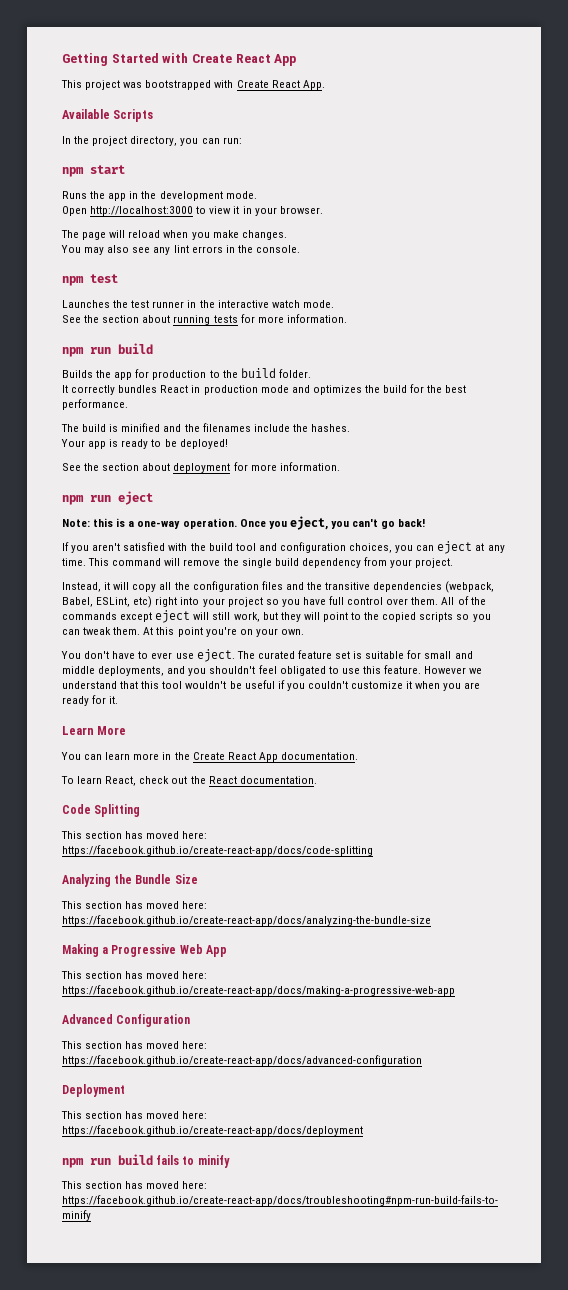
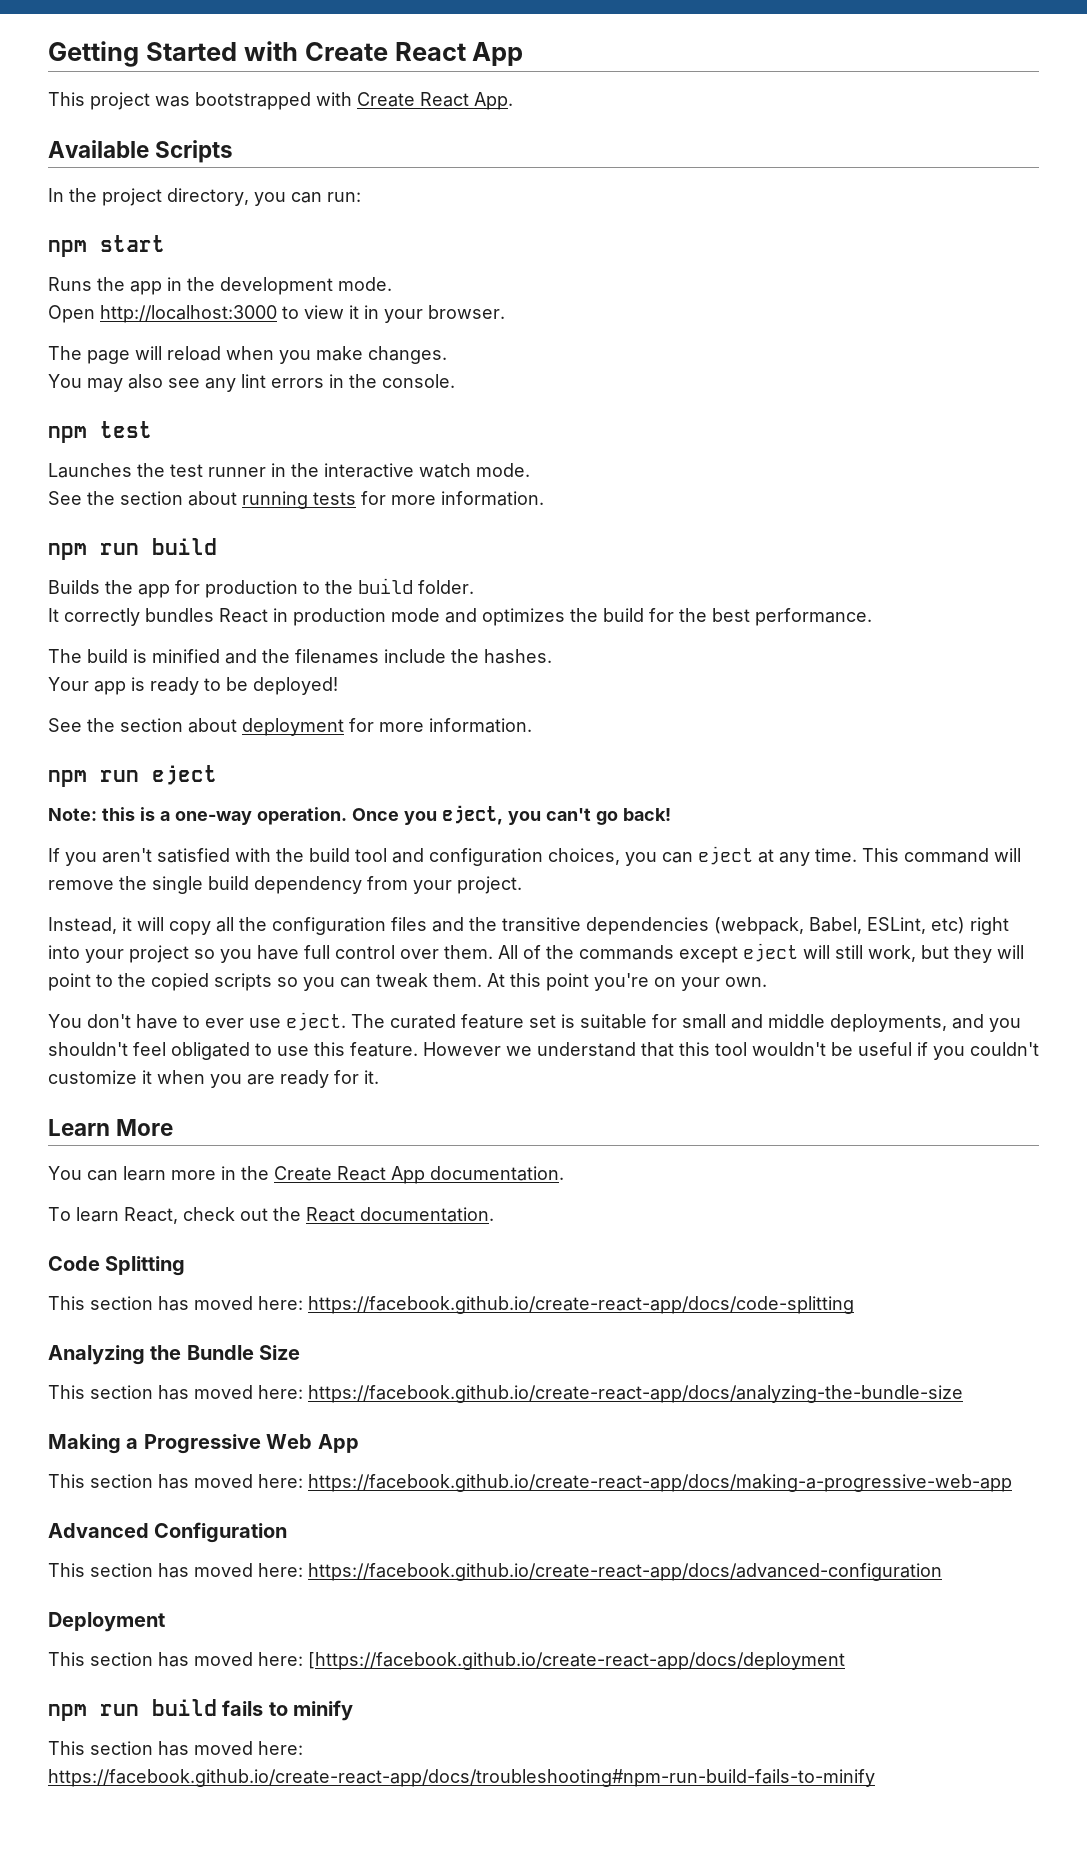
- This section has moved here: https://facebook.github.io/create-react-app/docs/deployment
+ This section has moved here: [https://facebook.github.io/create-react-app/docs/deployment

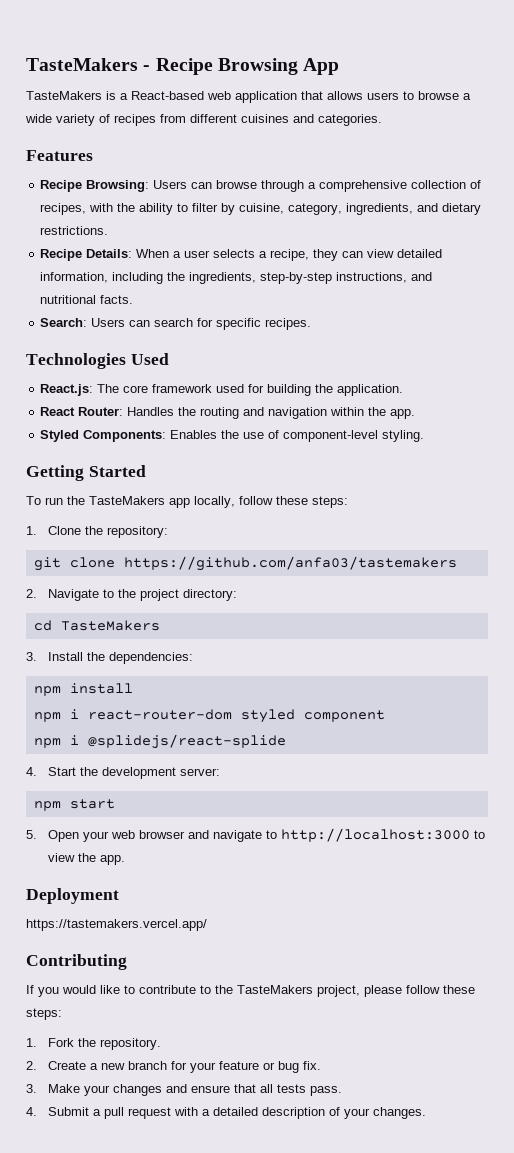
- Getting Started with Create React App
- This project was bootstrapped with Create React App.
- Available Scripts
- In the project directory, you can run:
+ TasteMakers - Recipe Browsing App
+ TasteMakers is a React-based web application that allows users to browse a wide variety of recipes from different cuisines and categories.
+ Features
+ Recipe Browsing: Users can browse through a comprehensive collection of recipes, with the ability to filter by cuisine, category, ingredients, and dietary restrictions.
+ Recipe Details: When a user selects a recipe, they can view detailed information, including the ingredients, step-by-step instructions, and nutritional facts.
+ Search: Users can search for specific recipes.
+ Technologies Used
+ React.js: The core framework used for building the application.
+ React Router: Handles the routing and navigation within the app.
+ Styled Components: Enables the use of component-level styling.
+ Getting Started
+ To run the TasteMakers app locally, follow these steps:
+ 1. Clone the repository:
+ git clone https://github.com/anfa03/tastemakers
+ 2. Navigate to the project directory:
+ cd TasteMakers
+ 3. Install the dependencies:
+ npm install
+ npm i react-router-dom styled component
+ npm i @splidejs/react-splide
+ 4. Start the development server:
  npm start
- Runs the app in the development mode.
- Open http://localhost:3000 to view it in your browser.
- The page will reload when you make changes.
- You may also see any lint errors in the console.
- npm test
- Launches the test runner in the interactive watch mode.
- See the section about running tests for more information.
- npm run build
- Builds the app for production to the build folder.
- It correctly bundles React in production mode and optimizes the build for the best performance.
- The build is minified and the filenames include the hashes.
- Your app is ready to be deployed!
- See the section about deployment for more information.
- npm run eject
- Note: this is a one-way operation. Once you eject, you can't go back!
- If you aren't satisfied with the build tool and configuration choices, you can eject at any time. This command will remove the single build dependency from your project.
- Instead, it will copy all the configuration files and the transitive dependencies (webpack, Babel, ESLint, etc) right into your project so you have full control over them. All of the commands except eject will still work, but they will point to the copied scripts so you can tweak them. At this point you're on your own.
- You don't have to ever use eject. The curated feature set is suitable for small and middle deployments, and you shouldn't feel obligated to use this feature. However we understand that this tool wouldn't be useful if you couldn't customize it when you are ready for it.
- Learn More
- You can learn more in the Create React App documentation.
- To learn React, check out the React documentation.
- Code Splitting
- This section has moved here: https://facebook.github.io/create-react-app/docs/code-splitting
- Analyzing the Bundle Size
- This section has moved here: https://facebook.github.io/create-react-app/docs/analyzing-the-bundle-size
- Making a Progressive Web App
- This section has moved here: https://facebook.github.io/create-react-app/docs/making-a-progressive-web-app
- Advanced Configuration
- This section has moved here: https://facebook.github.io/create-react-app/docs/advanced-configuration
+ 5. Open your web browser and navigate to http://localhost:3000 to view the app.
  Deployment
- This section has moved here: [https://facebook.github.io/create-react-app/docs/deployment
- npm run build fails to minify
- This section has moved here: https://facebook.github.io/create-react-app/docs/troubleshooting#npm-run-build-fails-to-minify
+ https://tastemakers.vercel.app/
+ Contributing
+ If you would like to contribute to the TasteMakers project, please follow these steps:
+ 1. Fork the repository.
+ 2. Create a new branch for your feature or bug fix.
+ 3. Make your changes and ensure that all tests pass.
+ 4. Submit a pull request with a detailed description of your changes.

